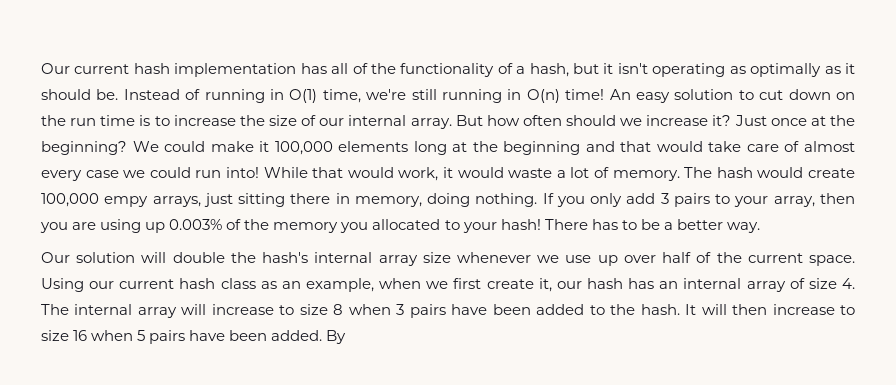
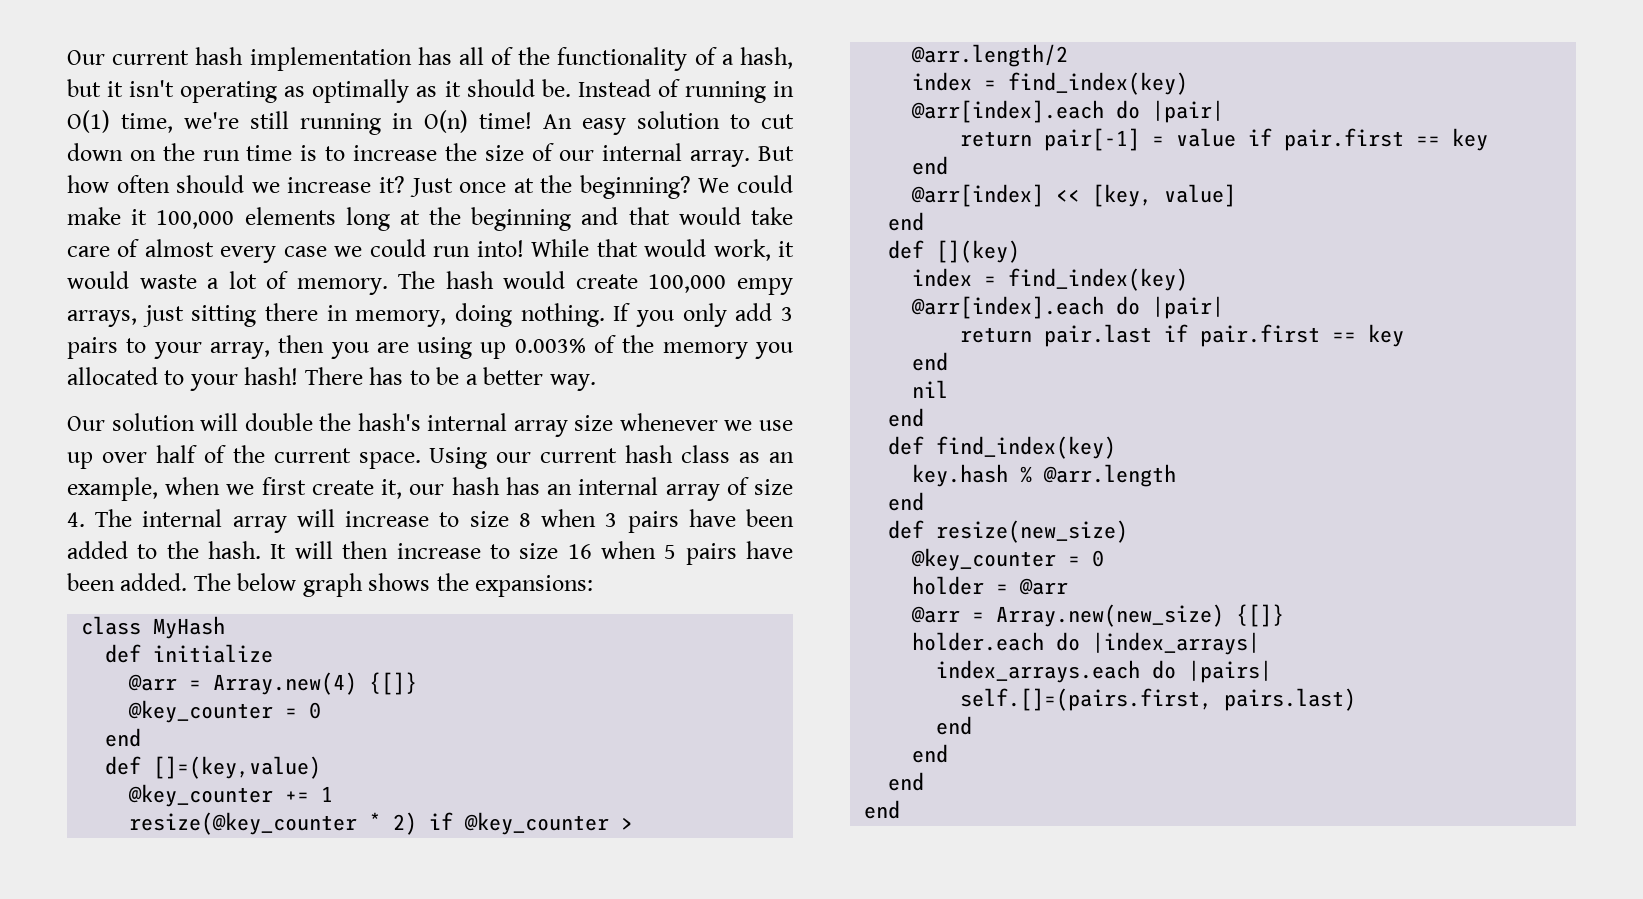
- By
+ The below graph shows the expansions:
+ class MyHash
+ def initialize
+ @arr = Array.new(4) {[]}
+ @key_counter = 0
+ end
+ def []=(key,value)
+ @key_counter += 1
+ resize(@key_counter * 2) if @key_counter > @arr.length/2
+ index = find_index(key)
+ @arr[index].each do |pair|
+ return pair[-1] = value if pair.first == key
+ end
+ @arr[index] << [key, value]
+ end
+ def [](key)
+ index = find_index(key)
+ @arr[index].each do |pair|
+ return pair.last if pair.first == key
+ end
+ nil
+ end
+ def find_index(key)
+ key.hash % @arr.length
+ end
+ def resize(new_size)
+ @key_counter = 0
+ holder = @arr
+ @arr = Array.new(new_size) {[]}
+ holder.each do |index_arrays|
+ index_arrays.each do |pairs|
+ self.[]=(pairs.first, pairs.last)
+ end
+ end
+ end
+ end

